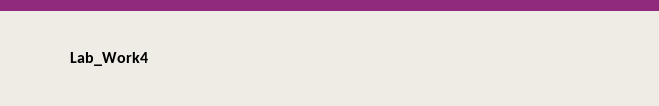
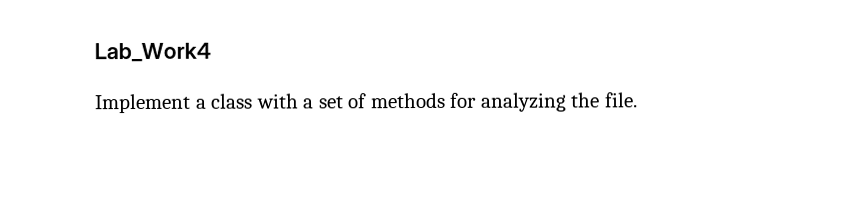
+ Implement a class with a set of methods for analyzing the file.

